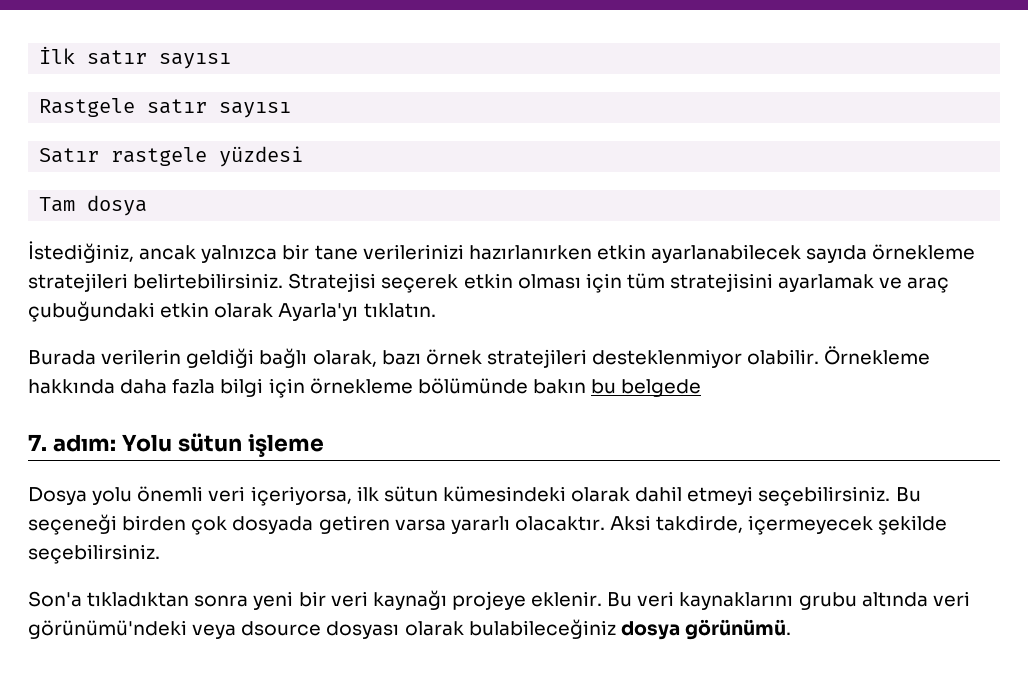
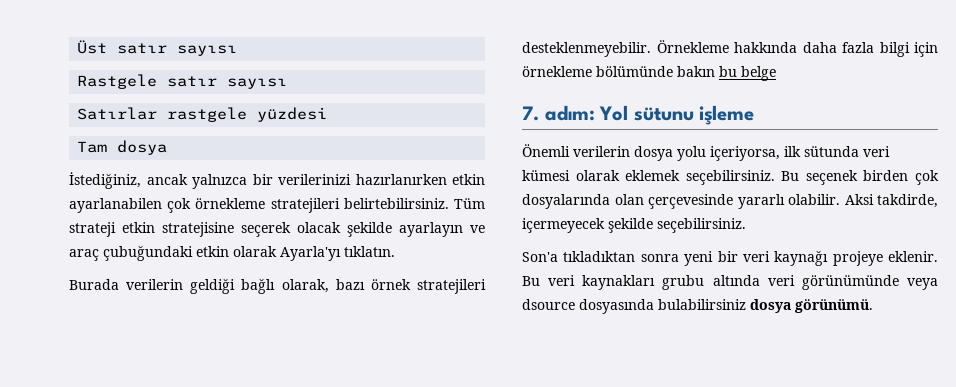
- İlk satır sayısı
+ Üst satır sayısı
- Satır rastgele yüzdesi
+ Satırlar rastgele yüzdesi
- İstediğiniz, ancak yalnızca bir tane verilerinizi hazırlanırken etkin ayarlanabilecek sayıda örnekleme stratejileri belirtebilirsiniz.
+ İstediğiniz, ancak yalnızca bir verilerinizi hazırlanırken etkin ayarlanabilen çok örnekleme stratejileri belirtebilirsiniz.
- Stratejisi seçerek etkin olması için tüm stratejisini ayarlamak ve araç çubuğundaki etkin olarak Ayarla'yı tıklatın.
+ Tüm strateji etkin stratejisine seçerek olacak şekilde ayarlayın ve araç çubuğundaki etkin olarak Ayarla'yı tıklatın.
- Burada verilerin geldiği bağlı olarak, bazı örnek stratejileri desteklenmiyor olabilir.
+ Burada verilerin geldiği bağlı olarak, bazı örnek stratejileri desteklenmeyebilir.
- Örnekleme hakkında daha fazla bilgi için örnekleme bölümünde bakın bu belgede
+ Örnekleme hakkında daha fazla bilgi için örnekleme bölümünde bakın bu belge
- 7. adım: Yolu sütun işleme
+ 7. adım: Yol sütunu işleme
- Dosya yolu önemli veri içeriyorsa, ilk sütun kümesindeki olarak dahil etmeyi seçebilirsiniz.
+ Önemli verilerin dosya yolu içeriyorsa, ilk sütunda veri kümesi olarak eklemek seçebilirsiniz.
- Bu seçeneği birden çok dosyada getiren varsa yararlı olacaktır.
+ Bu seçenek birden çok dosyalarında olan çerçevesinde yararlı olabilir.
- Bu veri kaynaklarını grubu altında veri görünümü'ndeki veya dsource dosyası olarak bulabileceğiniz dosya görünümü.
+ Bu veri kaynakları grubu altında veri görünümünde veya dsource dosyasında bulabilirsiniz dosya görünümü.

